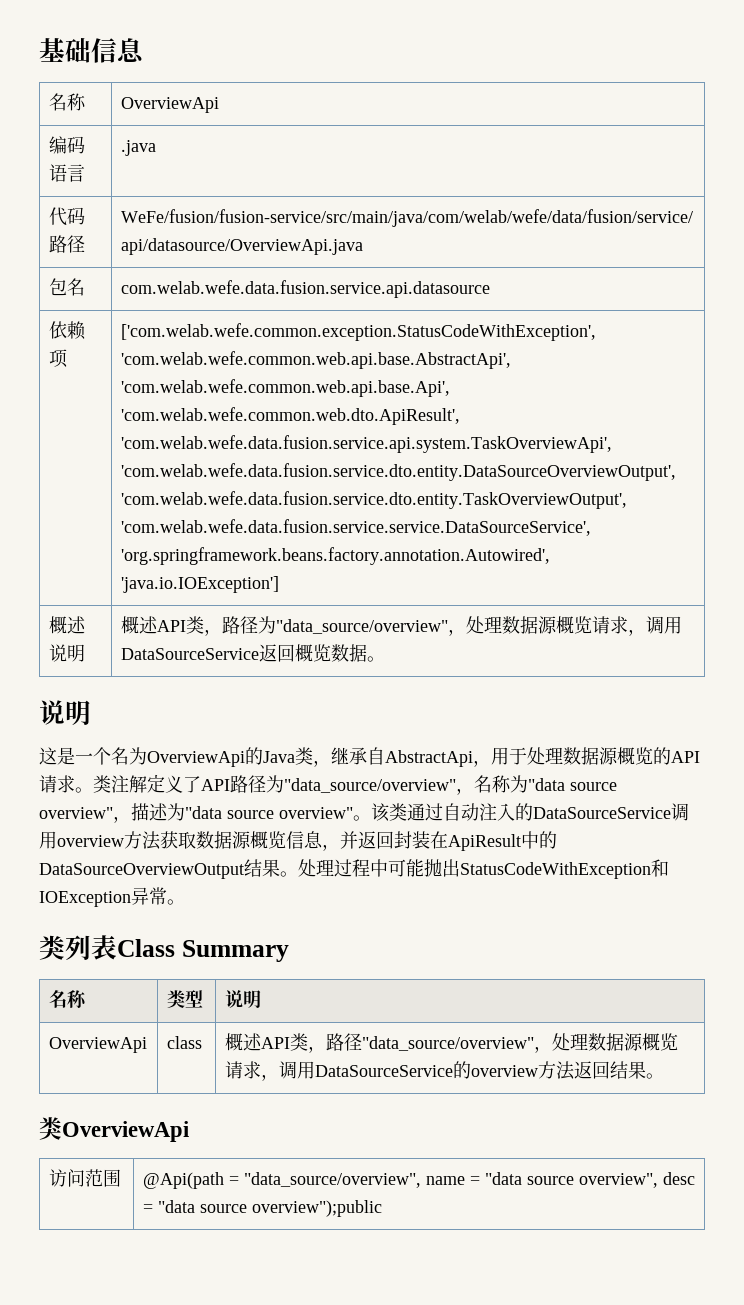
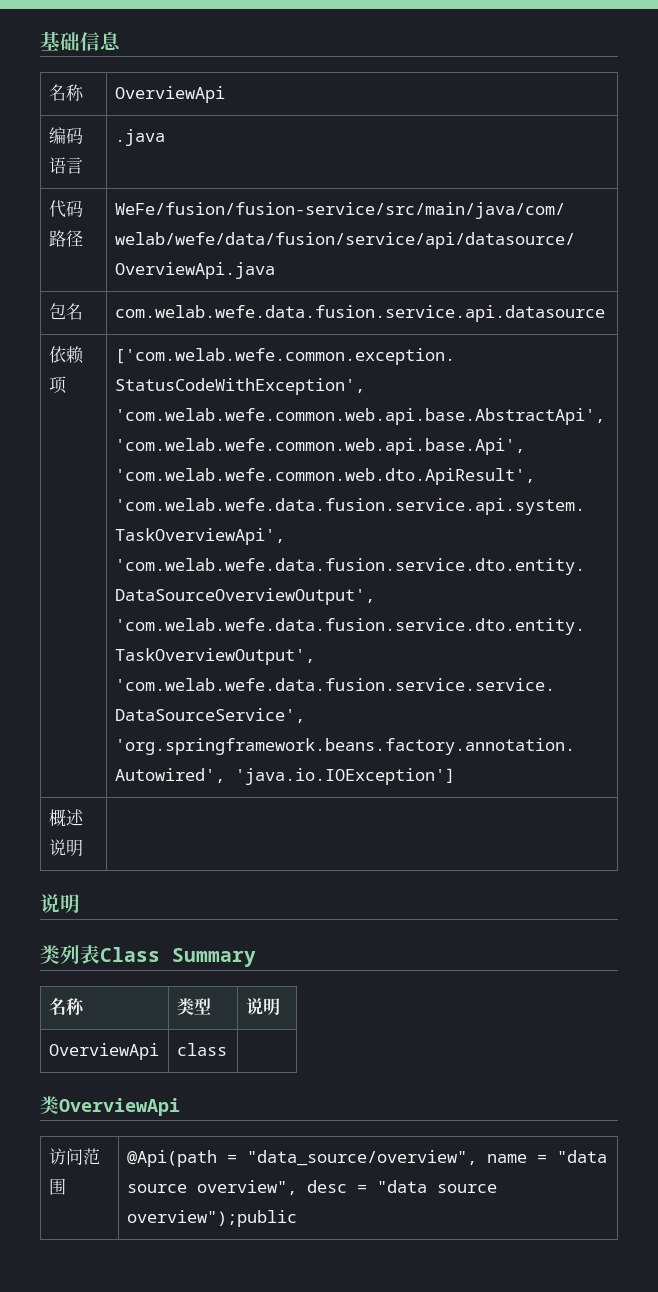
- 概述说明 | 概述API类，路径为"data_source/overview"，处理数据源概览请求，调用DataSourceService返回概览数据。
+ 概述说明 |
  说明
- 这是一个名为OverviewApi的Java类，继承自AbstractApi，用于处理数据源概览的API请求。类注解定义了API路径为"data_source/overview"，名称为"data source overview"，描述为"data source overview"。该类通过自动注入的DataSourceService调用overview方法获取数据源概览信息，并返回封装在ApiResult中的DataSourceOverviewOutput结果。处理过程中可能抛出StatusCodeWithException和IOException异常。
- OverviewApi | class | 概述API类，路径"data_source/overview"，处理数据源概览请求，调用DataSourceService的overview方法返回结果。
+ OverviewApi | class |

